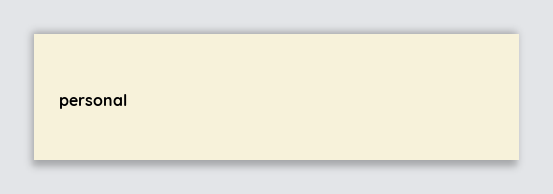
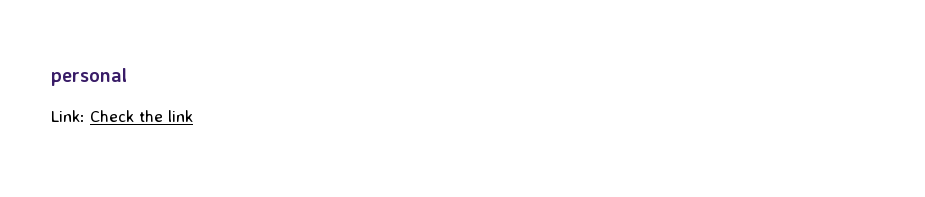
+ Link: Check the link

